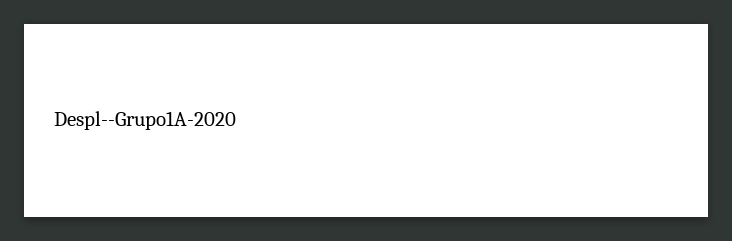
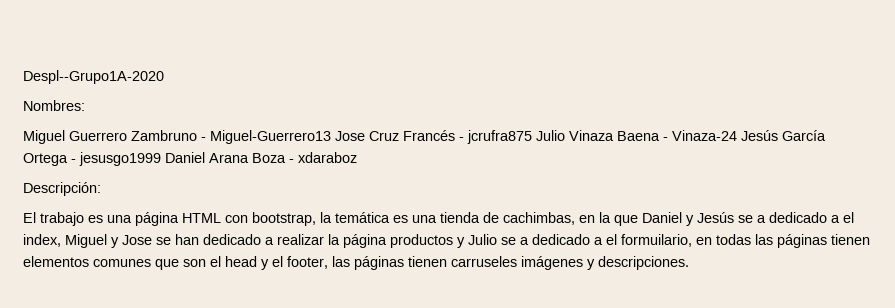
+ Nombres:
+ Miguel Guerrero Zambruno - Miguel-Guerrero13 Jose Cruz Francés - jcrufra875 Julio Vinaza Baena - Vinaza-24 Jesús García Ortega - jesusgo1999 Daniel Arana Boza - xdaraboz
+ Descripción:
+ El trabajo es una página HTML con bootstrap, la temática es una tienda de cachimbas, en la que Daniel y Jesús se a dedicado a el index, Miguel y Jose se han dedicado a realizar la página productos y Julio se a dedicado a el formuilario, en todas las páginas tienen elementos comunes que son el head y el footer, las páginas tienen carruseles imágenes y descripciones.

